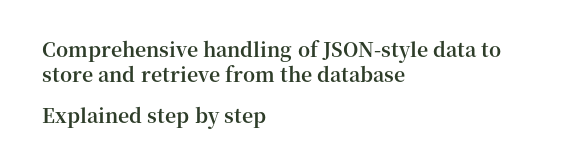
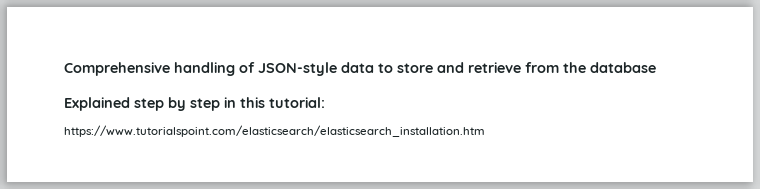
- Explained step by step
+ Explained step by step in this tutorial:
+ https://www.tutorialspoint.com/elasticsearch/elasticsearch_installation.htm

